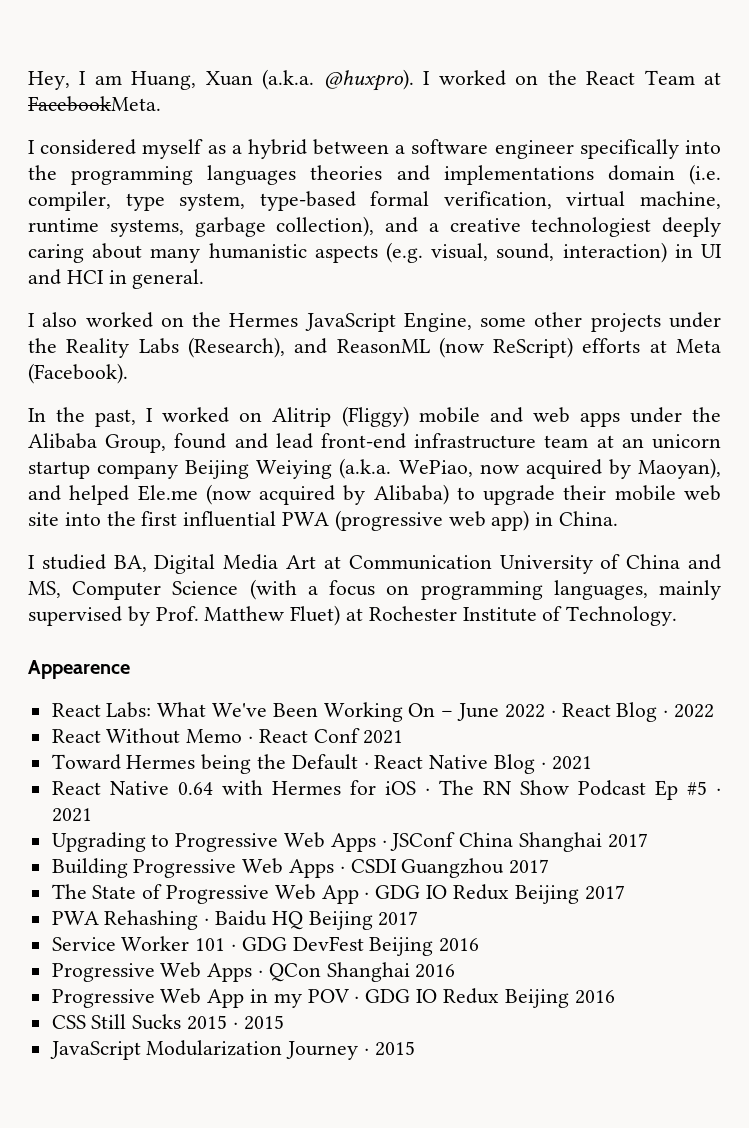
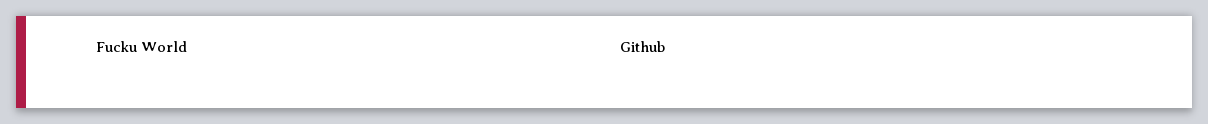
- Hey, I am Huang, Xuan (a.k.a. @huxpro). I worked on the React Team at FacebookMeta.
- I considered myself as a hybrid between a software engineer specifically into the programming languages theories and implementations domain (i.e. compiler, type system, type-based formal verification, virtual machine, runtime systems, garbage collection), and a creative technologiest deeply caring about many humanistic aspects (e.g. visual, sound, interaction) in UI and HCI in general.
- I also worked on the Hermes JavaScript Engine, some other projects under the Reality Labs (Research), and ReasonML (now ReScript) efforts at Meta (Facebook).
- In the past, I worked on Alitrip (Fliggy) mobile and web apps under the Alibaba Group, found and lead front-end infrastructure team at an unicorn startup company Beijing Weiying (a.k.a. WePiao, now acquired by Maoyan), and helped Ele.me (now acquired by Alibaba) to upgrade their mobile web site into the first influential PWA (progressive web app) in China.
- I studied BA, Digital Media Art at Communication University of China and MS, Computer Science (with a focus on programming languages, mainly supervised by Prof. Matthew Fluet) at Rochester Institute of Technology.
- Appearence
- React Labs: What We've Been Working On – June 2022 · React Blog · 2022
- React Without Memo · React Conf 2021
- Toward Hermes being the Default · React Native Blog · 2021
- React Native 0.64 with Hermes for iOS · The RN Show Podcast Ep #5 · 2021
- Upgrading to Progressive Web Apps · JSConf China Shanghai 2017
- Building Progressive Web Apps · CSDI Guangzhou 2017
- The State of Progressive Web App · GDG IO Redux Beijing 2017
- PWA Rehashing · Baidu HQ Beijing 2017
- Service Worker 101 · GDG DevFest Beijing 2016
- Progressive Web Apps · QCon Shanghai 2016
- Progressive Web App in my POV · GDG IO Redux Beijing 2016
- CSS Still Sucks 2015 · 2015
- JavaScript Modularization Journey · 2015
+ Fucku World
+ Github

